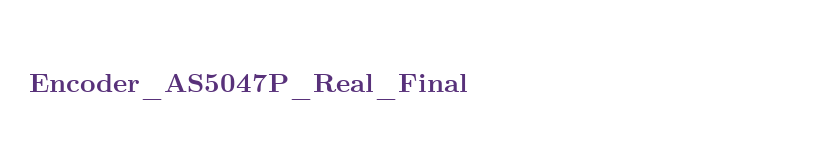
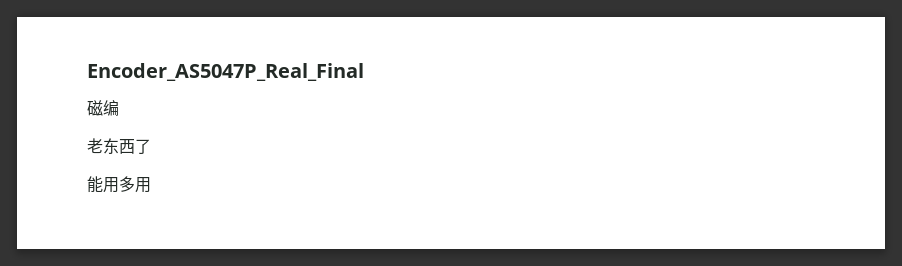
+ 磁编
+ 老东西了
+ 能用多用

